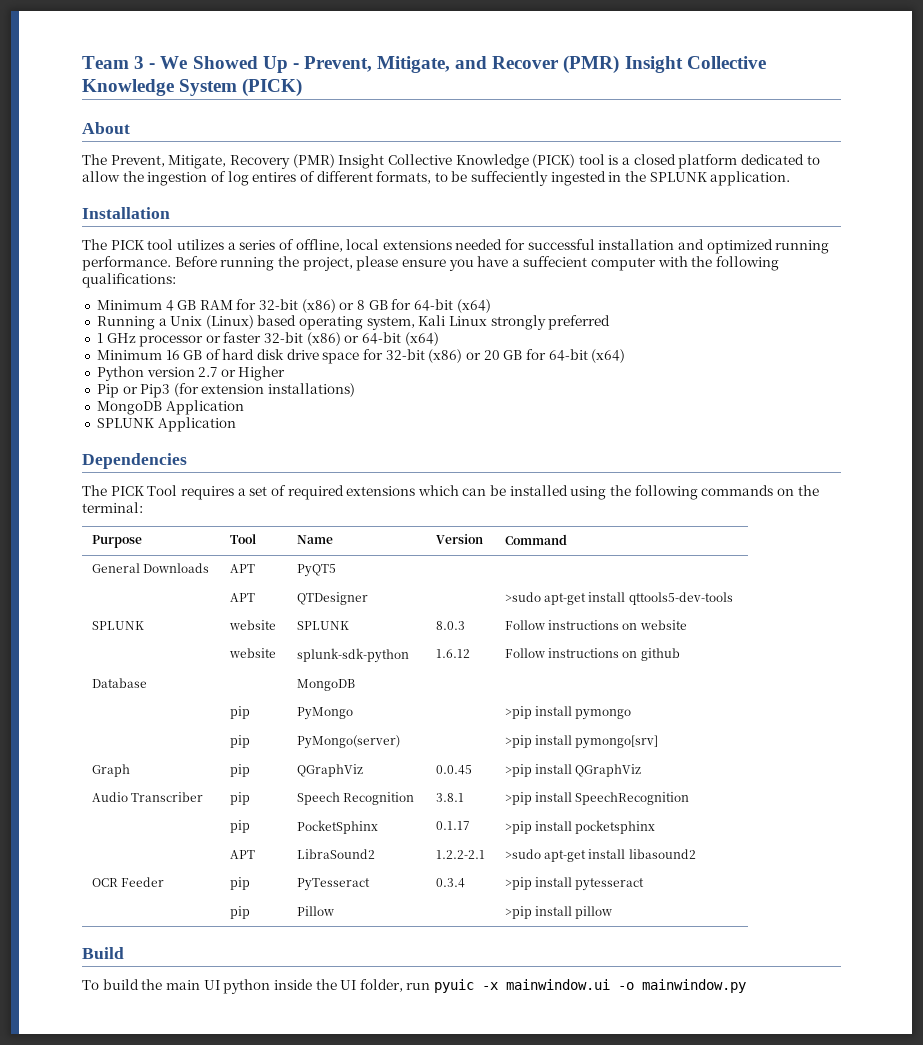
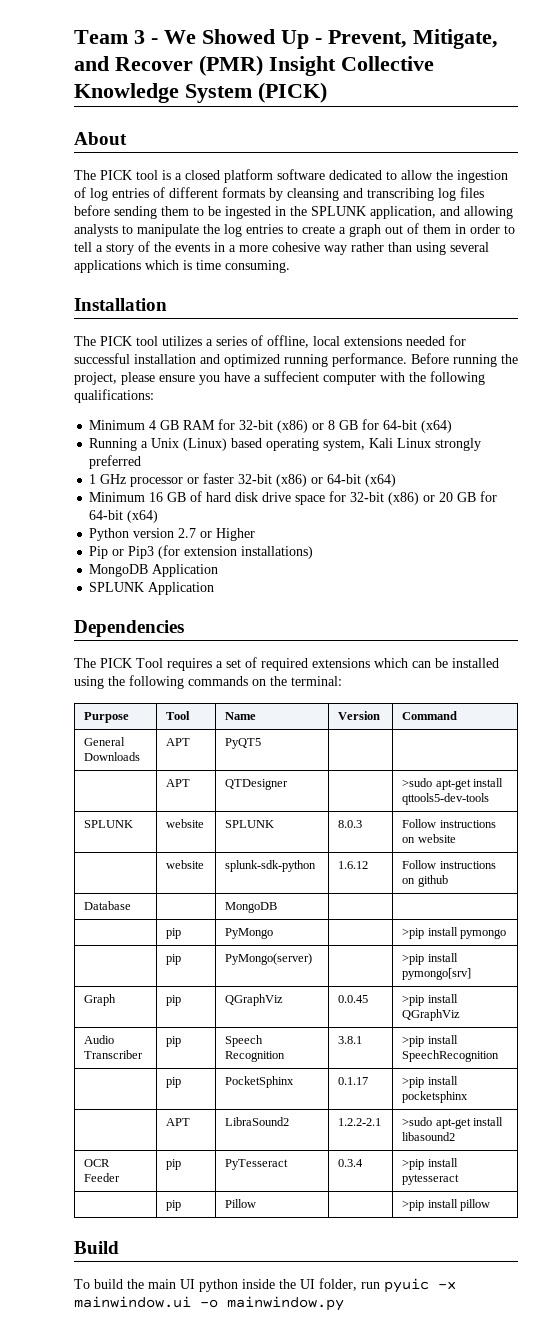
- The Prevent, Mitigate, Recovery (PMR) Insight Collective Knowledge (PICK) tool is a closed platform dedicated to allow the ingestion of log entires of different formats, to be suffeciently ingested in the SPLUNK application.
+ The PICK tool is a closed platform software dedicated to allow the ingestion of log entries of different formats by cleansing and transcribing log files before sending them to be ingested in the SPLUNK application, and allowing analysts to manipulate the log entries to create a graph out of them in order to tell a story of the events in a more cohesive way rather than using several applications which is time consuming.

